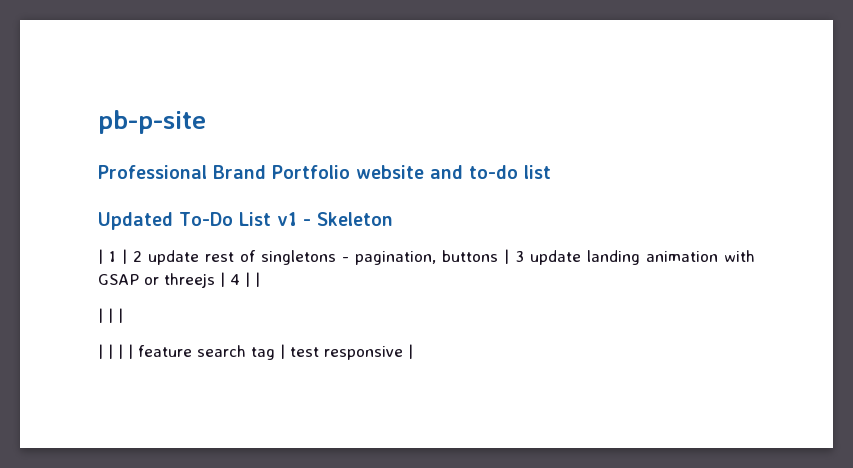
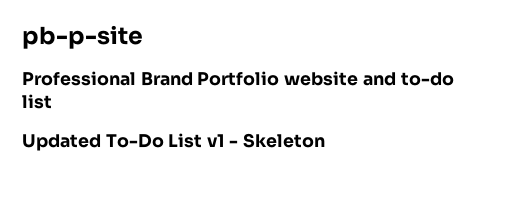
- | 1 | 2 update rest of singletons - pagination, buttons | 3 update landing animation with GSAP or threejs | 4 | |
- | | |
- | | | | feature search tag | test responsive |

